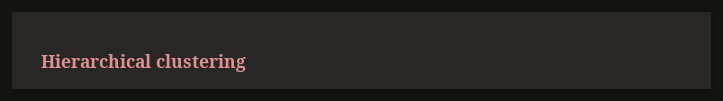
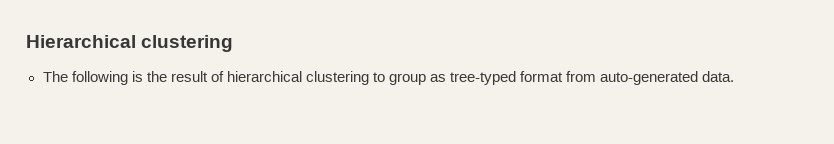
+ The following is the result of hierarchical clustering to group as tree-typed format from auto-generated data.

